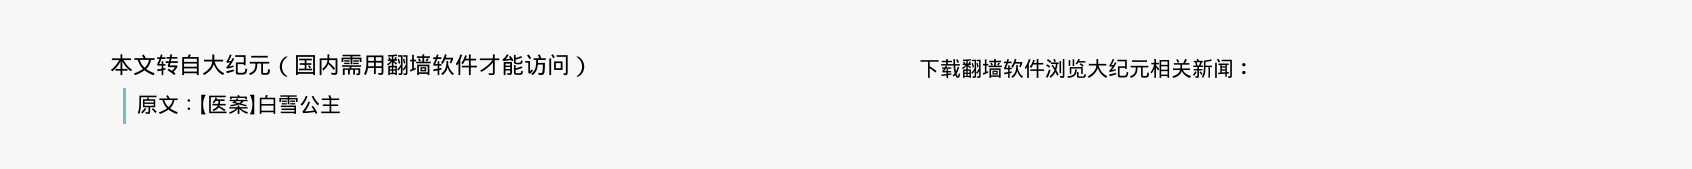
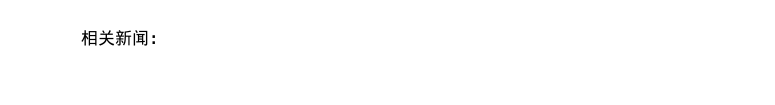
- 本文转自大纪元（国内需用翻墙软件才能访问）
- 原文：【医案】白雪公主
- 下载翻墙软件浏览大纪元相关新闻：
+ 相关新闻：

